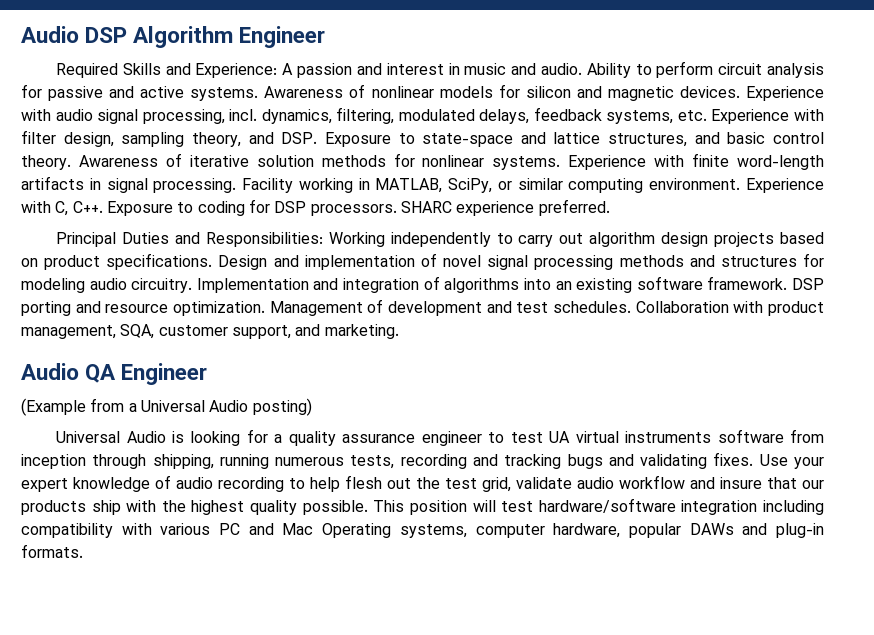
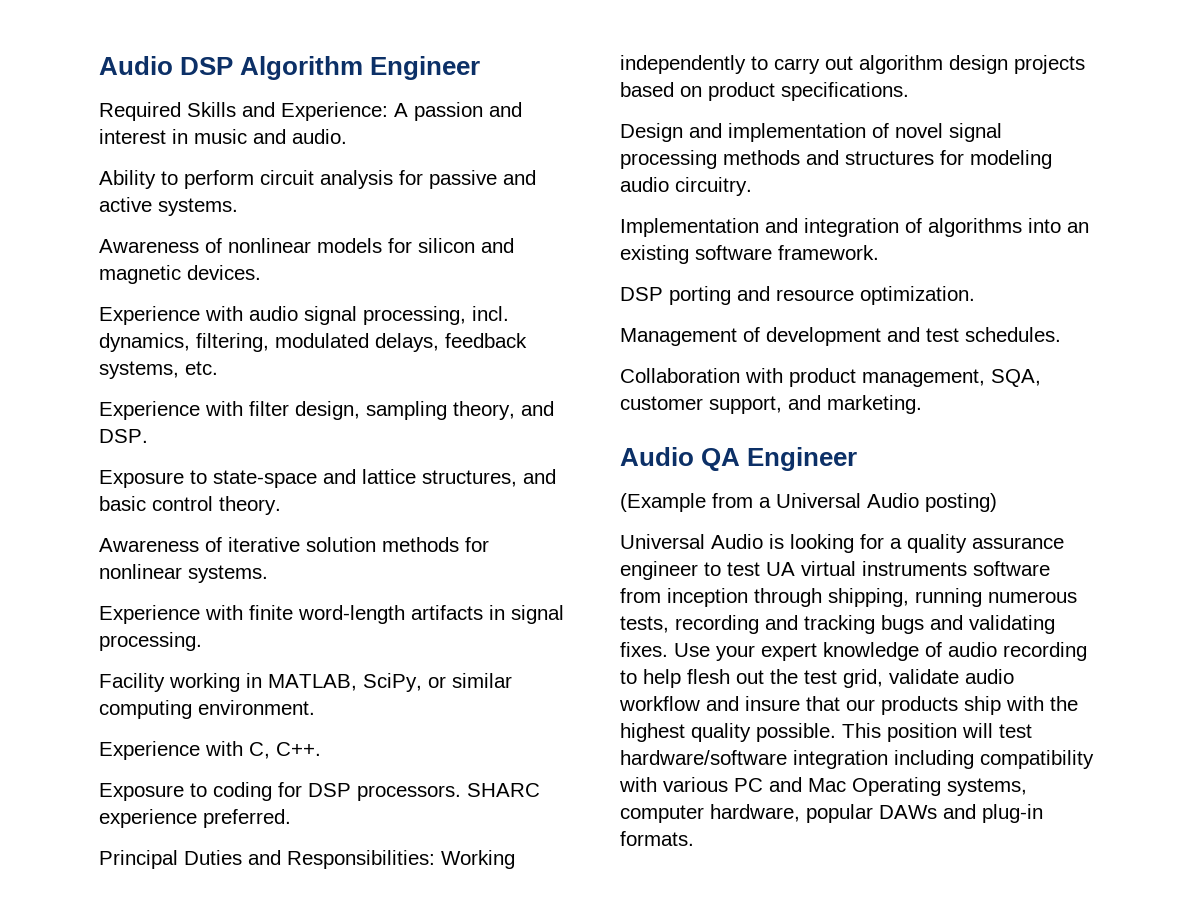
- A passion and interest in music and audio. Ability to perform circuit analysis for passive and active systems. Awareness of nonlinear models for silicon and magnetic devices. Experience with audio signal processing, incl. dynamics, filtering, modulated delays, feedback systems, etc. Experience with filter design, sampling theory, and DSP. Exposure to state-space and lattice structures, and basic control theory. Awareness of iterative solution methods for nonlinear systems. Experience with finite word-length artifacts in signal processing. Facility working in MATLAB, SciPy, or similar computing environment. Experience with C, C++. Exposure to coding for DSP processors.
+ A passion and interest in music and audio.
+ Ability to perform circuit analysis for passive and active systems.
+ Awareness of nonlinear models for silicon and magnetic devices.
+ Experience with audio signal processing, incl. dynamics, filtering, modulated delays, feedback systems, etc.
+ Experience with filter design, sampling theory, and DSP.
+ Exposure to state-space and lattice structures, and basic control theory.
+ Awareness of iterative solution methods for nonlinear systems.
+ Experience with finite word-length artifacts in signal processing.
+ Facility working in MATLAB, SciPy, or similar computing environment.
+ Experience with C, C++.
+ Exposure to coding for DSP processors.
- Principal Duties and Responsibilities: Working independently to carry out algorithm design projects based on product specifications. Design and implementation of novel signal processing methods and structures for modeling audio circuitry. Implementation and integration of algorithms into an existing software framework. DSP porting and resource optimization. Management of development and test schedules. Collaboration with product management, SQA, customer support, and marketing.
+ Principal Duties and Responsibilities: Working independently to carry out algorithm design projects based on product specifications.
+ Design and implementation of novel signal processing methods and structures for modeling audio circuitry.
+ Implementation and integration of algorithms into an existing software framework.
+ DSP porting and resource optimization.
+ Management of development and test schedules.
+ Collaboration with product management, SQA, customer support, and marketing.

